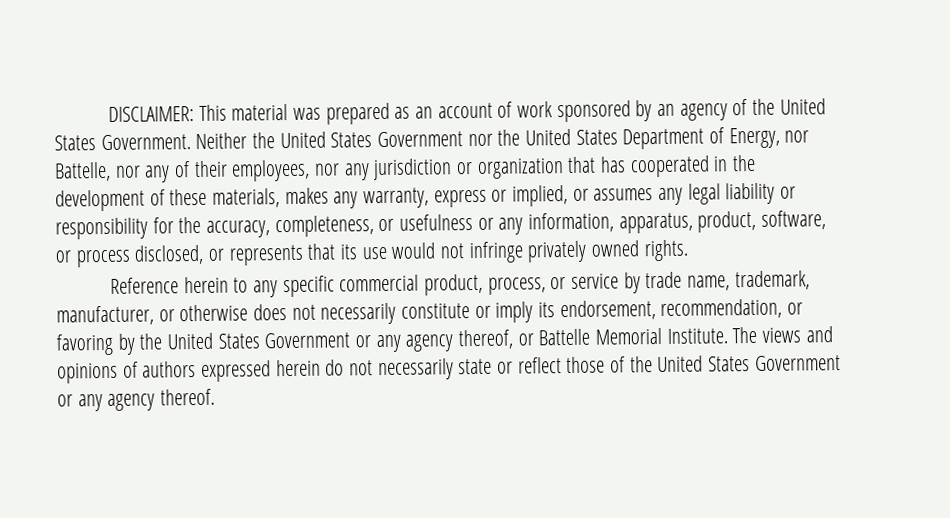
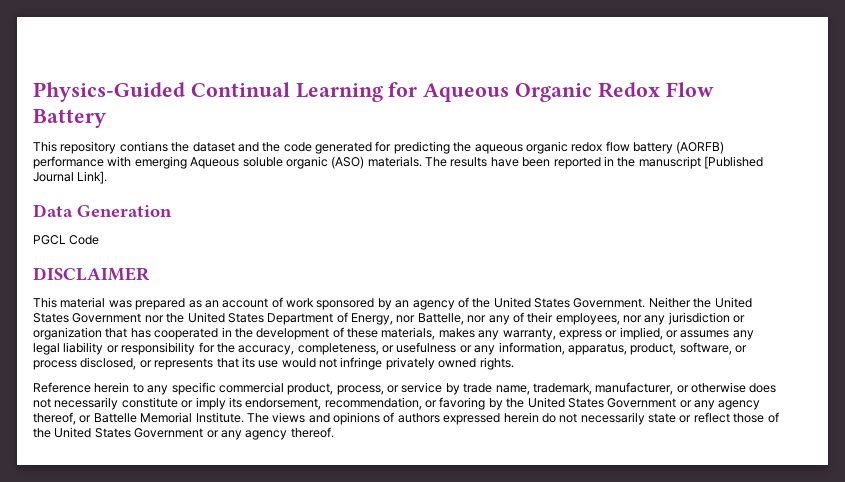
- DISCLAIMER: This material was prepared as an account of work sponsored by an agency of the United States Government.
+ Physics-Guided Continual Learning for Aqueous Organic Redox Flow Battery
+ This repository contians the dataset and the code generated for predicting the aqueous organic redox flow battery (AORFB) performance with emerging Aqueous soluble organic (ASO) materials. The results have been reported in the manuscript [Published Journal Link].
+ Data Generation
+ PGCL Code
+ DISCLAIMER
+ This material was prepared as an account of work sponsored by an agency of the United States Government.

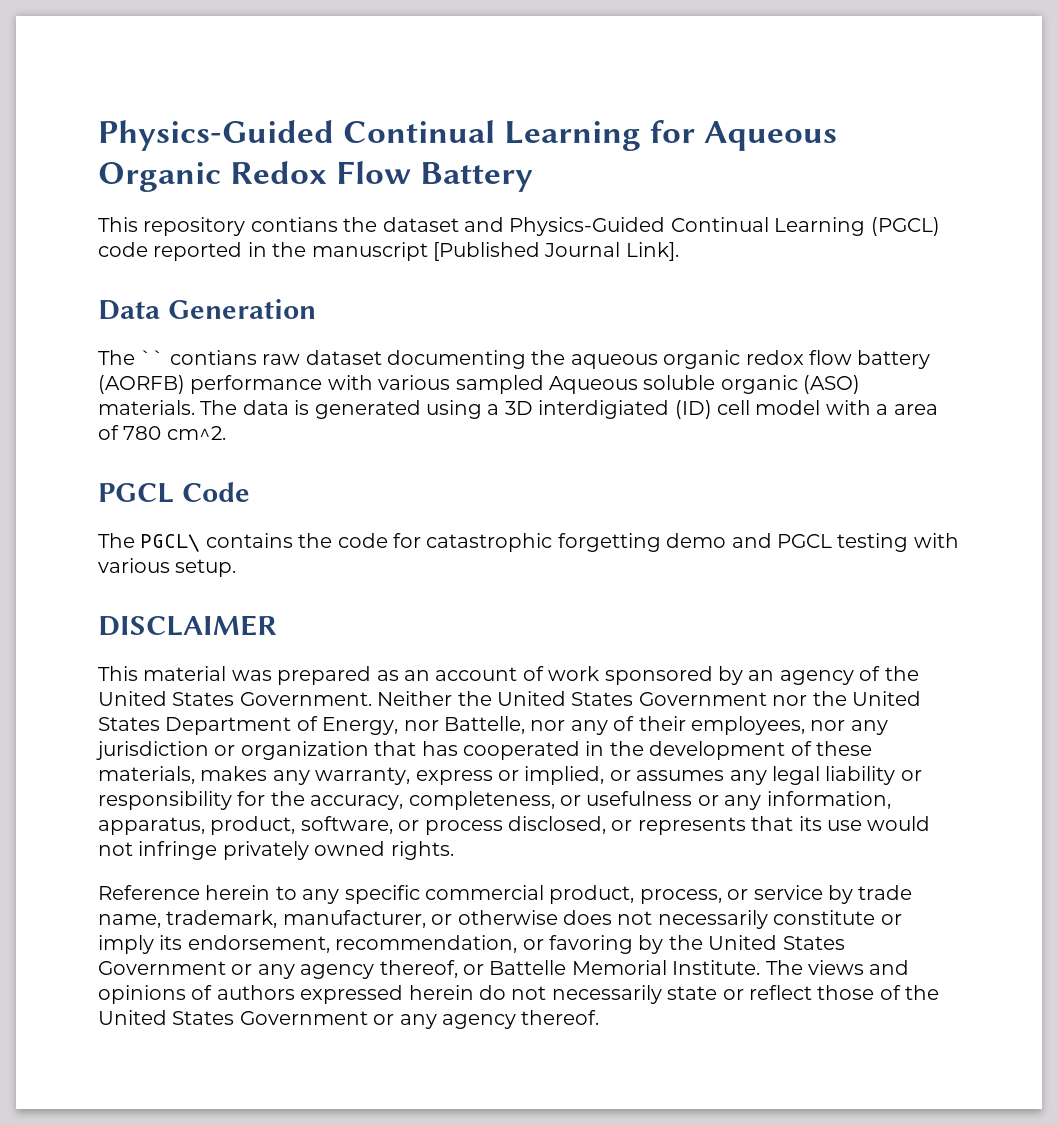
- This repository contians the dataset and the code generated for predicting the aqueous organic redox flow battery (AORFB) performance with emerging Aqueous soluble organic (ASO) materials. The results have been reported in the manuscript [Published Journal Link].
+ This repository contians the dataset and Physics-Guided Continual Learning (PGCL) code reported in the manuscript [Published Journal Link].
+ The `` contians raw dataset documenting the aqueous organic redox flow battery (AORFB) performance with various sampled Aqueous soluble organic (ASO) materials. The data is generated using a 3D interdigiated (ID) cell model with a area of 780 cm^2.
  PGCL Code
+ The PGCL\ contains the code for catastrophic forgetting demo and PGCL testing with various setup.

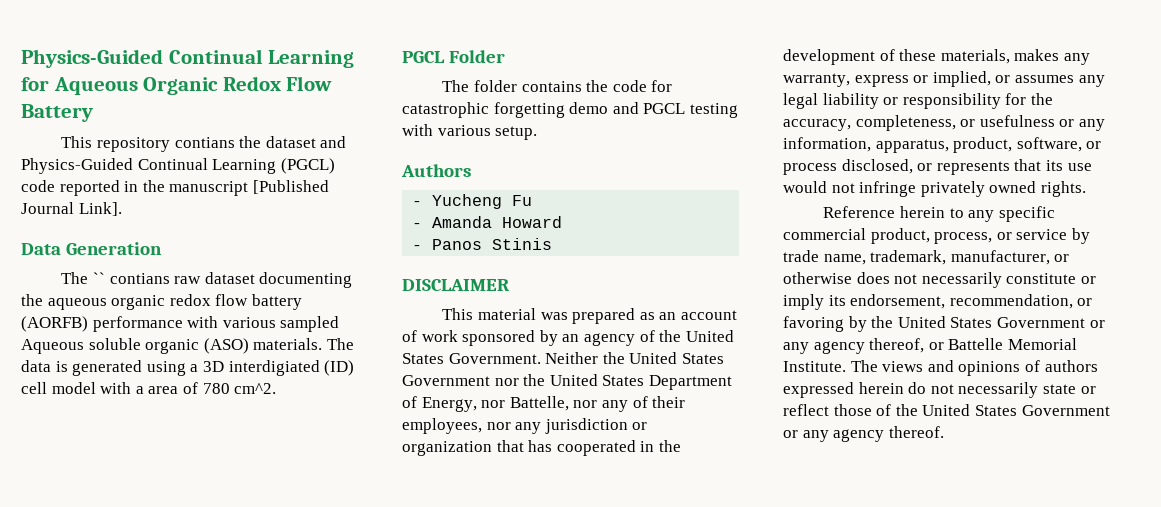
- PGCL Code
- The PGCL\ contains the code for catastrophic forgetting demo and PGCL testing with various setup.
+ PGCL Folder
+ The folder contains the code for catastrophic forgetting demo and PGCL testing with various setup.
+ Authors
+ - Yucheng Fu
+ - Amanda Howard
+ - Panos Stinis

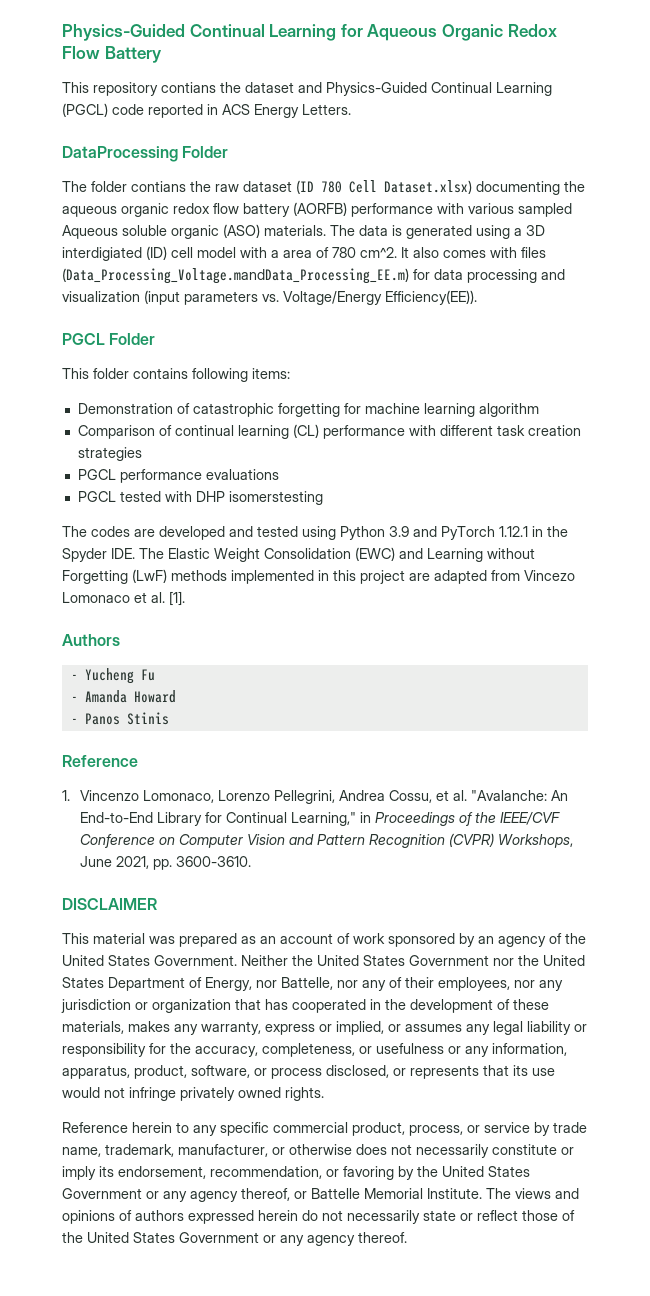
- This repository contians the dataset and Physics-Guided Continual Learning (PGCL) code reported in the manuscript [Published Journal Link].
- Data Generation
- The `` contians raw dataset documenting the aqueous organic redox flow battery (AORFB) performance with various sampled Aqueous soluble organic (ASO) materials.
+ This repository contians the dataset and Physics-Guided Continual Learning (PGCL) code reported in ACS Energy Letters.
+ DataProcessing Folder
+ The folder contians the raw dataset (ID 780 Cell Dataset.xlsx) documenting the aqueous organic redox flow battery (AORFB) performance with various sampled Aqueous soluble organic (ASO) materials.
+ It also comes with files (Data_Processing_Voltage.mandData_Processing_EE.m) for data processing and visualization (input parameters vs. Voltage/Energy Efficiency(EE)).
- The folder contains the code for catastrophic forgetting demo and PGCL testing with various setup.
+ This folder contains following items:
+ Demonstration of catastrophic forgetting for machine learning algorithm
+ Comparison of continual learning (CL) performance with different task creation strategies
+ PGCL performance evaluations
+ PGCL tested with DHP isomerstesting
+ The codes are developed and tested using Python 3.9 and PyTorch 1.12.1 in the Spyder IDE. The Elastic Weight Consolidation (EWC) and Learning without Forgetting (LwF) methods implemented in this project are adapted from Vincezo Lomonaco et al. [1].
  - Panos Stinis
+ Reference
+ 1. Vincenzo Lomonaco, Lorenzo Pellegrini, Andrea Cossu, et al. "Avalanche: An End-to-End Library for Continual Learning," in Proceedings of the IEEE/CVF Conference on Computer Vision and Pattern Recognition (CVPR) Workshops, June 2021, pp. 3600-3610.

